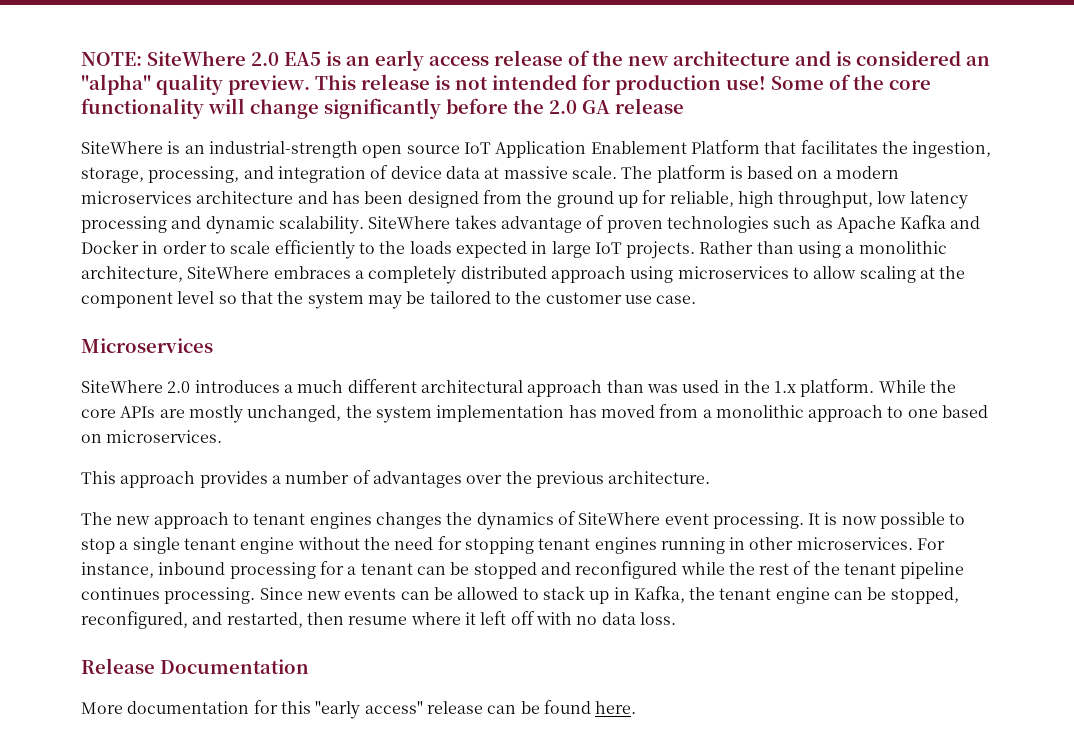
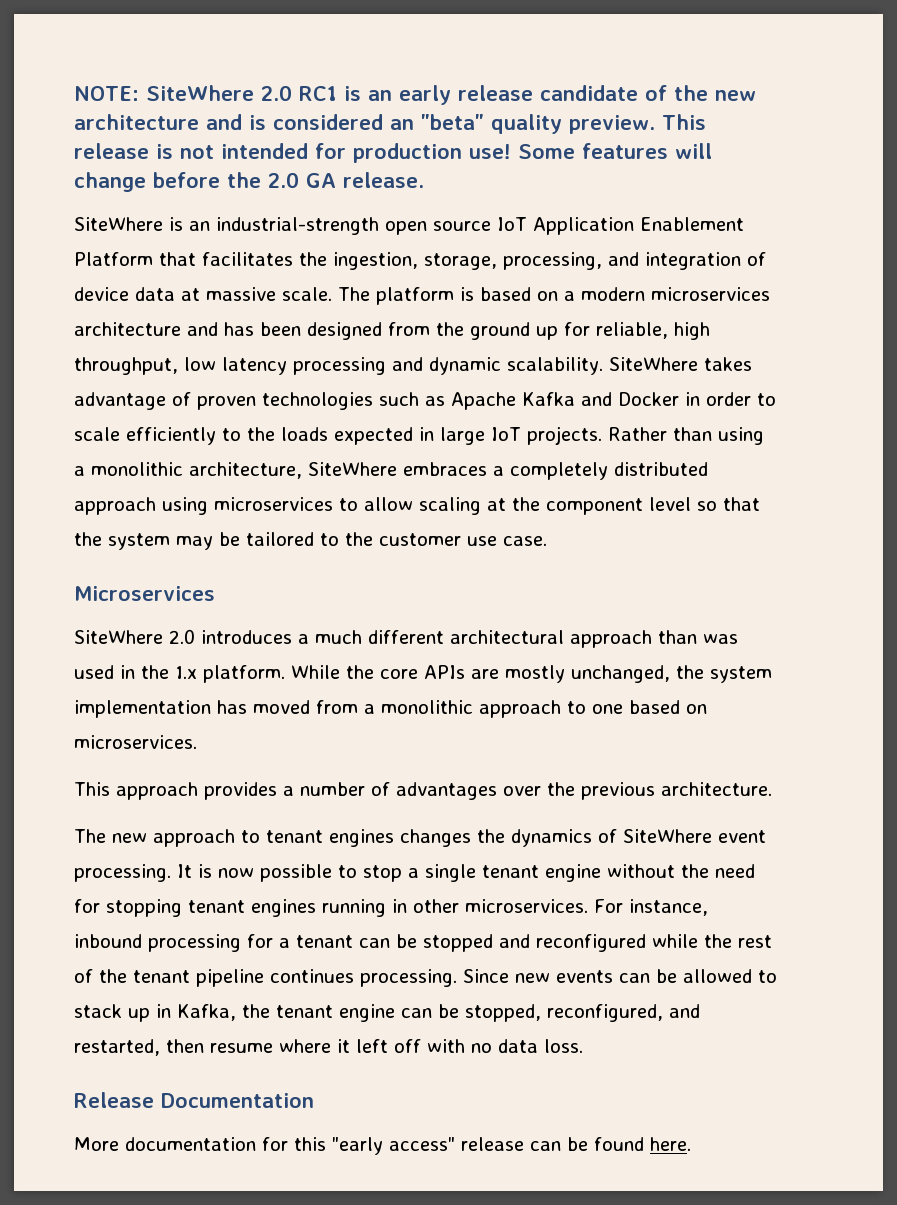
- NOTE: SiteWhere 2.0 EA5 is an early access release of the new architecture and is considered an "alpha" quality preview.
+ NOTE: SiteWhere 2.0 RC1 is an early release candidate of the new architecture and is considered an "beta" quality preview.
- Some of the core functionality will change significantly before the 2.0 GA release
+ Some features will change before the 2.0 GA release.

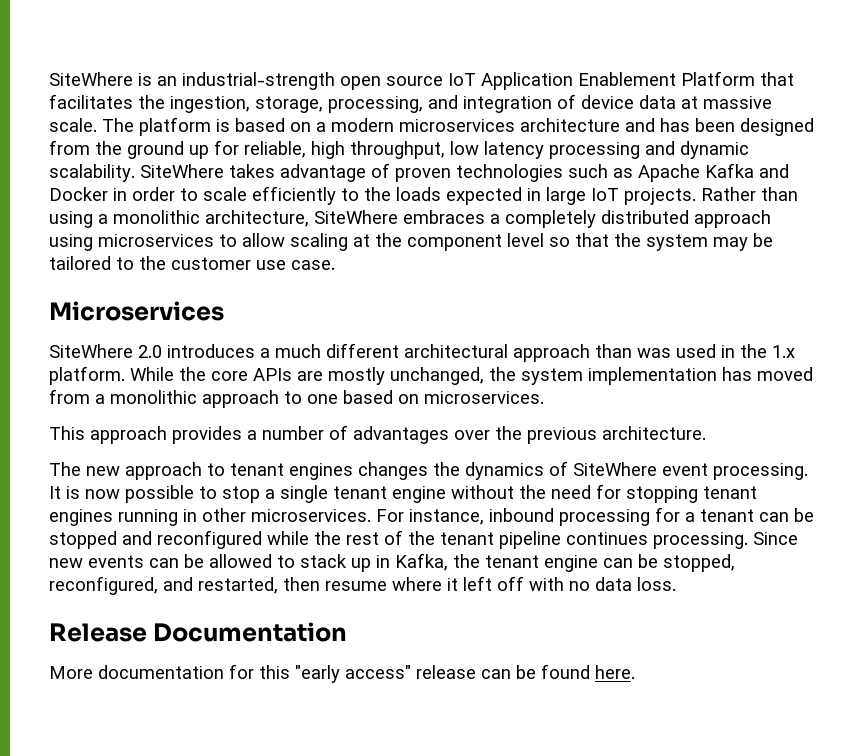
- NOTE: SiteWhere 2.0 RC1 is an early release candidate of the new architecture and is considered an "beta" quality preview. This release is not intended for production use! Some features will change before the 2.0 GA release.

